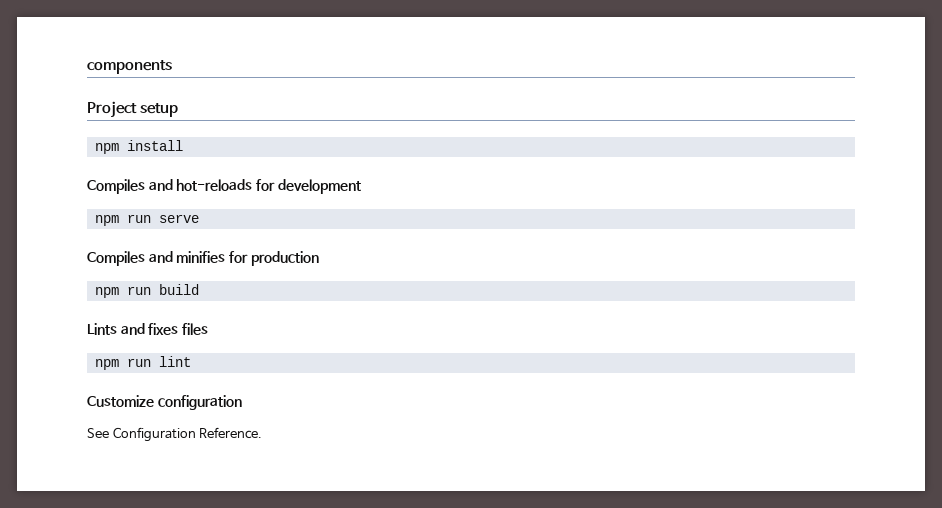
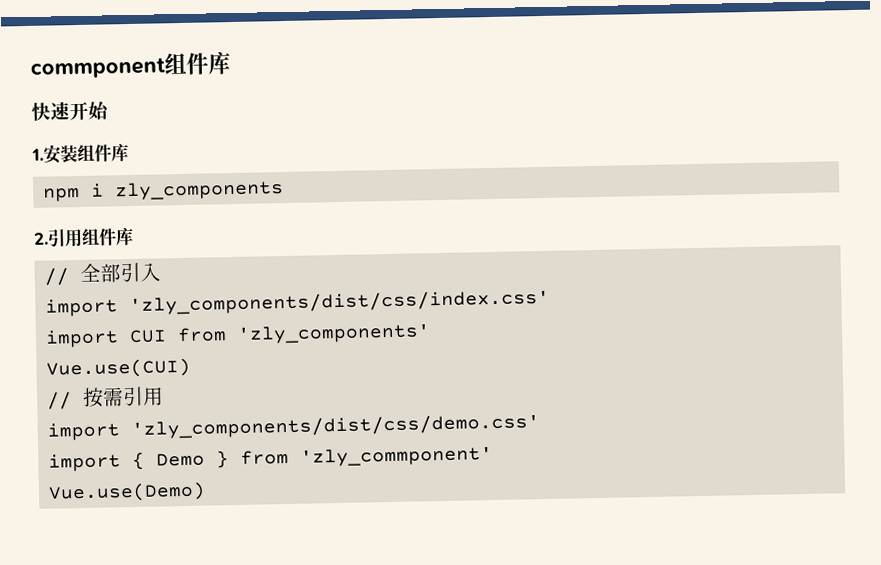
- components
- Project setup
- npm install
- Compiles and hot-reloads for development
- npm run serve
- Compiles and minifies for production
- npm run build
- Lints and fixes files
- npm run lint
- Customize configuration
- See Configuration Reference.
+ commponent组件库
+ 快速开始
+ 1.安装组件库
+ npm i zly_components
+ 2.引用组件库
+ // 全部引入
+ import 'zly_components/dist/css/index.css'
+ import CUI from 'zly_components'
+ Vue.use(CUI)
+ // 按需引用
+ import 'zly_components/dist/css/demo.css'
+ import { Demo } from 'zly_commponent'
+ Vue.use(Demo)

